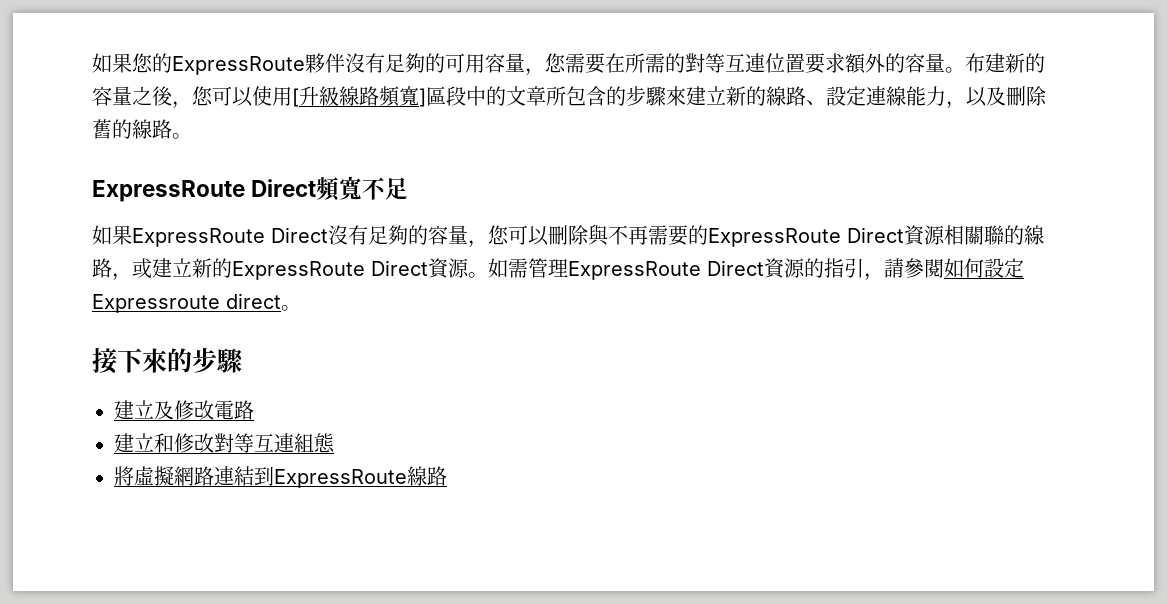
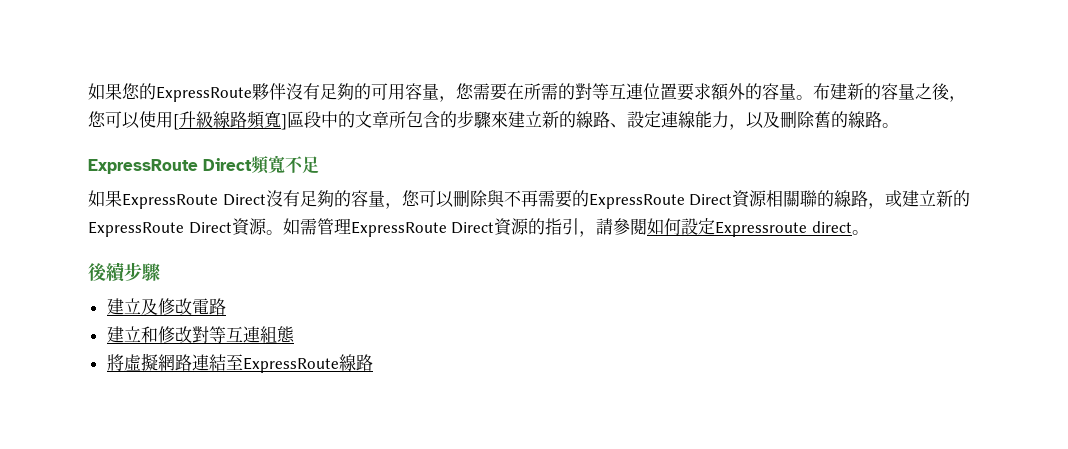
- 接下來的步驟
+ 後續步驟
- 將虛擬網路連結到ExpressRoute線路
+ 將虛擬網路連結至ExpressRoute線路

